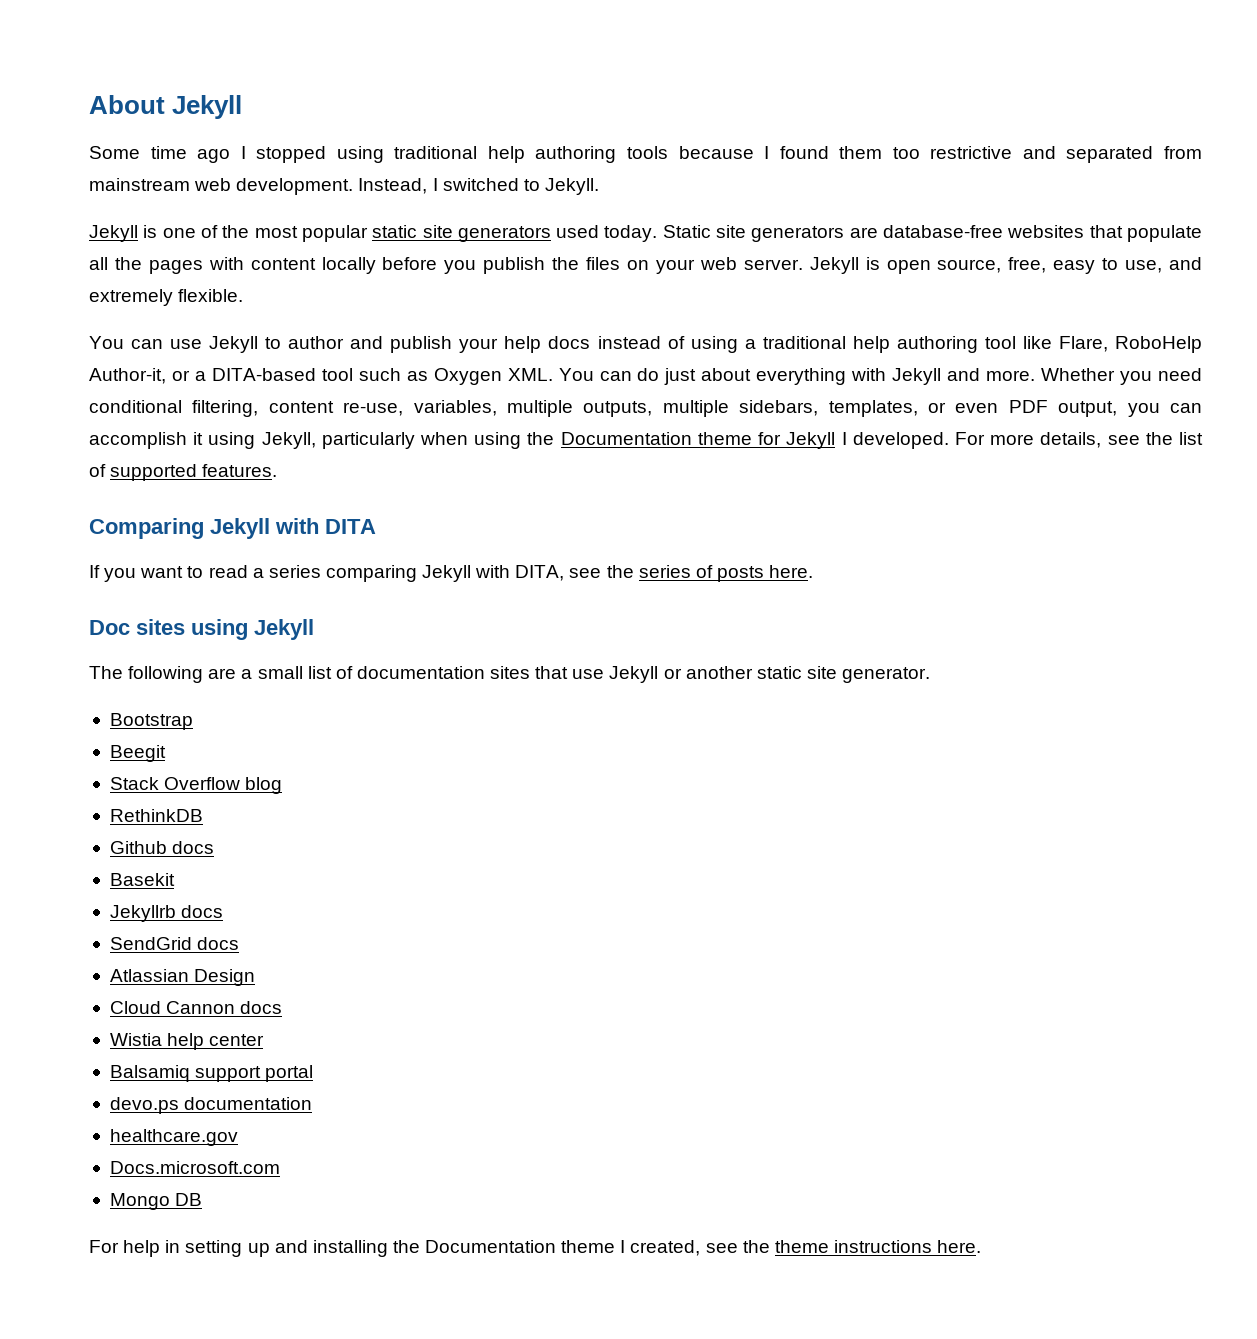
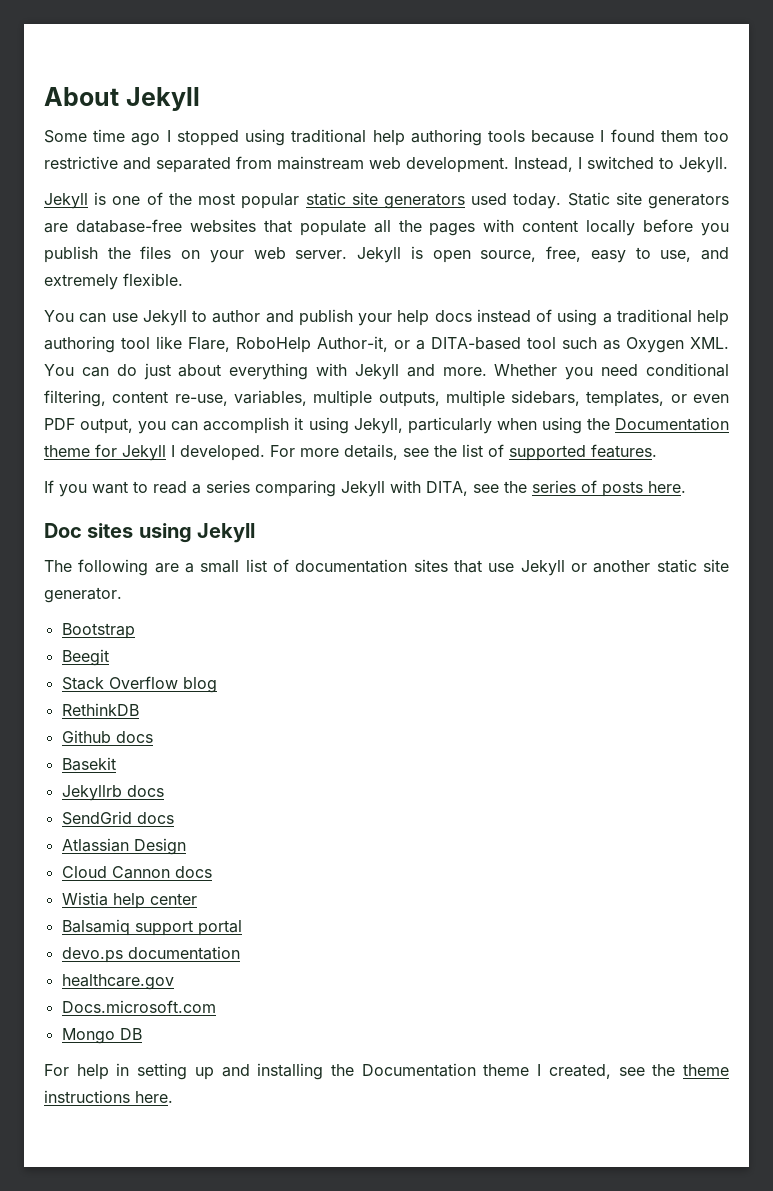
- Comparing Jekyll with DITA

